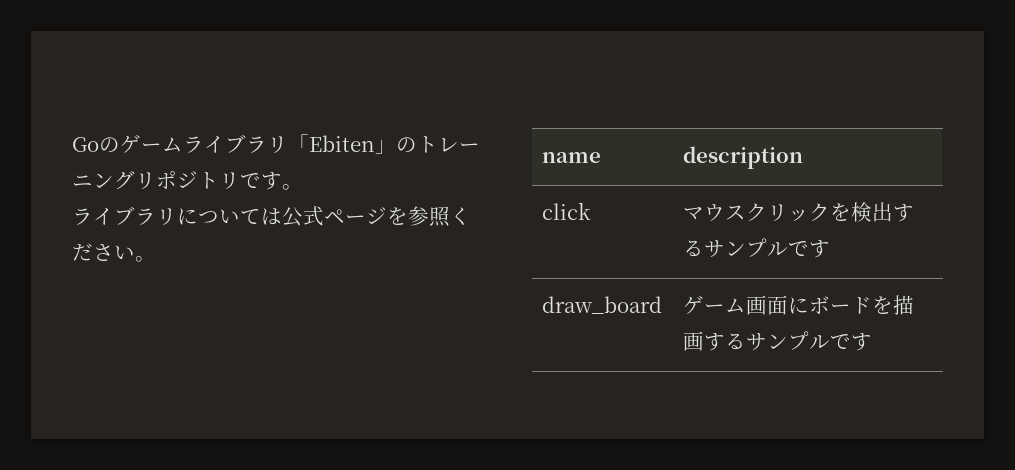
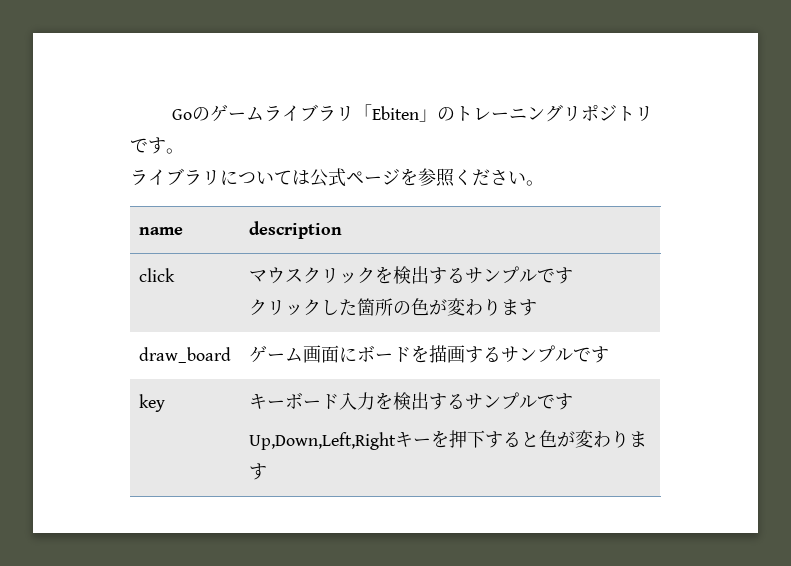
  click | マウスクリックを検出するサンプルです
+ クリックした箇所の色が変わります
+ key | キーボード入力を検出するサンプルです
+ Up,Down,Left,Rightキーを押下すると色が変わります

